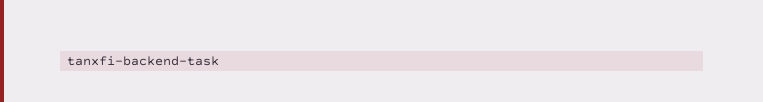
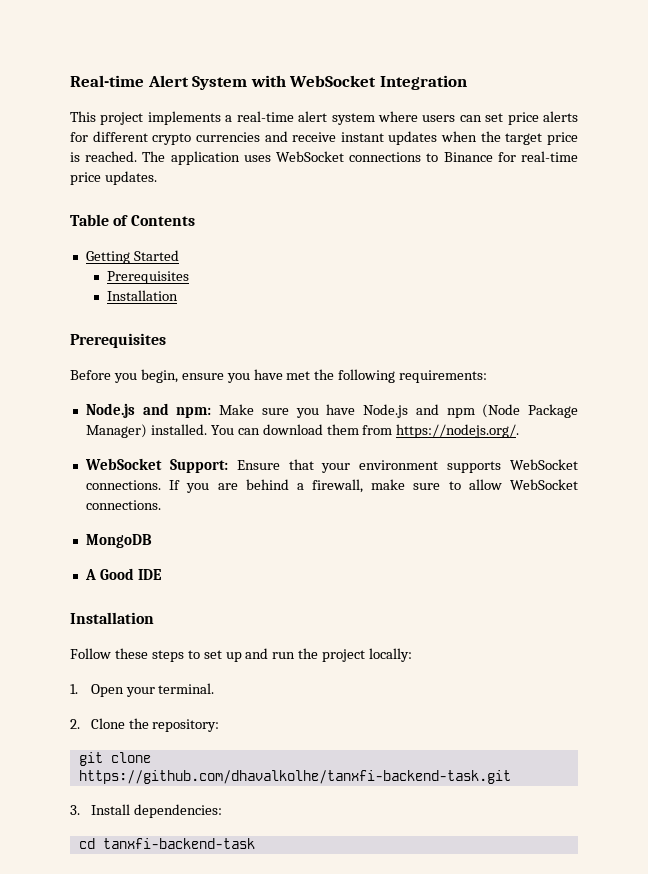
- tanxfi-backend-task
+ Real-time Alert System with WebSocket Integration
+ This project implements a real-time alert system where users can set price alerts for different crypto currencies and receive instant updates when the target price is reached. The application uses WebSocket connections to Binance for real-time price updates.
+ Table of Contents
+ Getting Started
+ Prerequisites
+ Installation
+ Prerequisites
+ Before you begin, ensure you have met the following requirements:
+ Node.js and npm: Make sure you have Node.js and npm (Node Package Manager) installed. You can download them from https://nodejs.org/.
+ WebSocket Support: Ensure that your environment supports WebSocket connections. If you are behind a firewall, make sure to allow WebSocket connections.
+ MongoDB
+ A Good IDE
+ Installation
+ Follow these steps to set up and run the project locally:
+ 1. Open your terminal.
+ 2. Clone the repository:
+ git clone https://github.com/dhavalkolhe/tanxfi-backend-task.git
+ 3. Install dependencies:
+ cd tanxfi-backend-task

